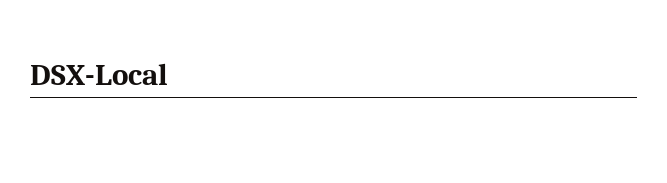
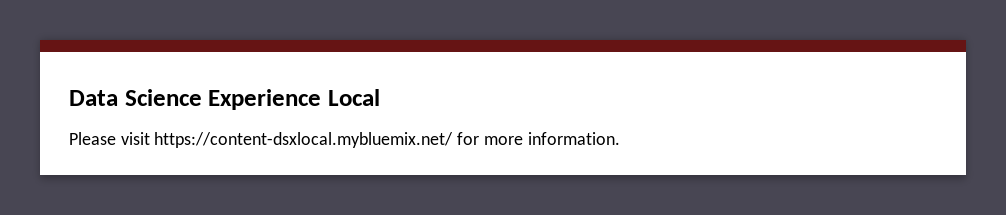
- DSX-Local
+ Data Science Experience Local
+ Please visit https://content-dsxlocal.mybluemix.net/ for more information.

